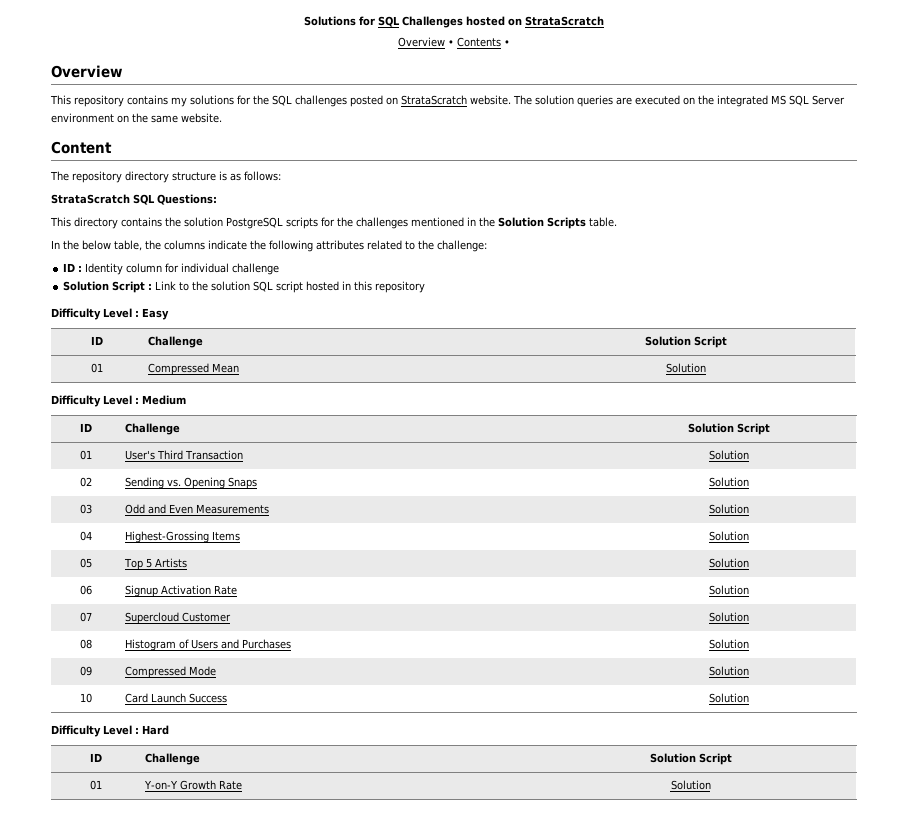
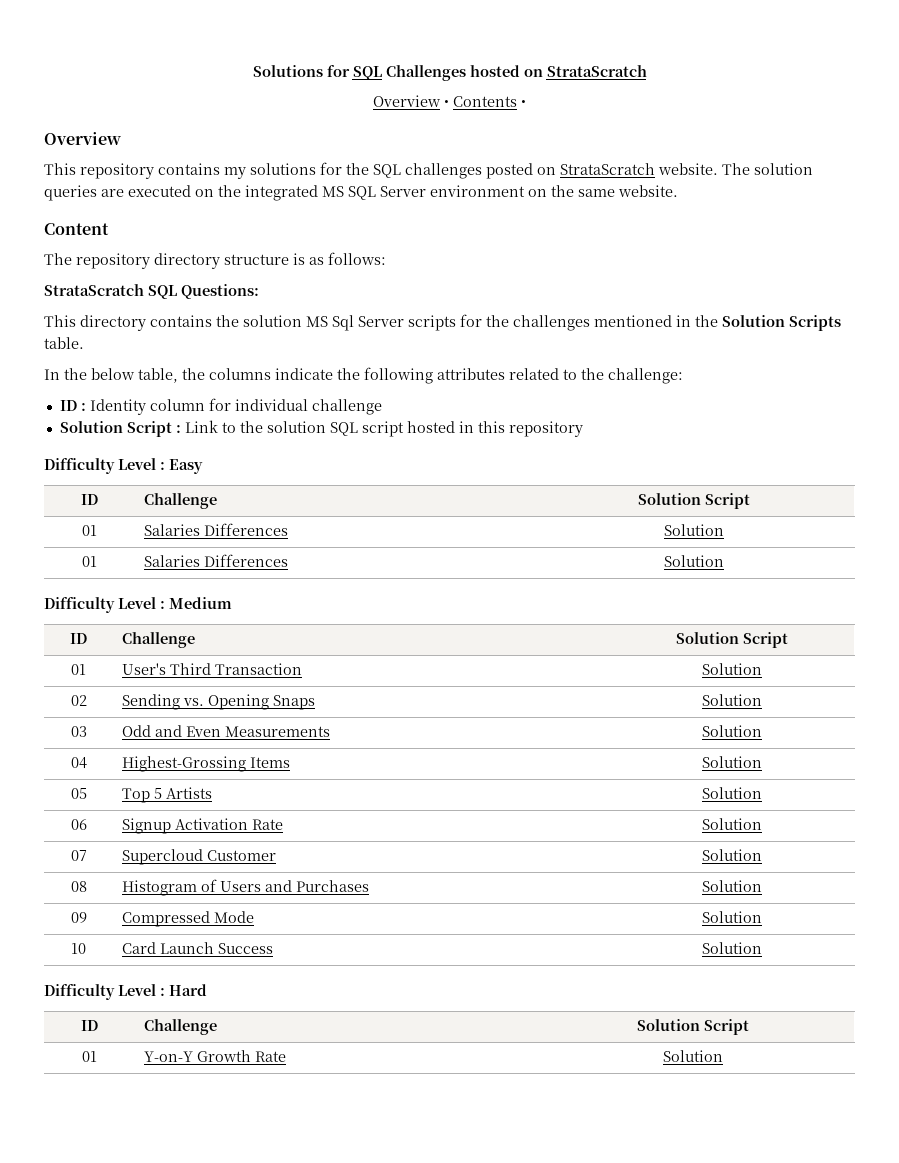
- This directory contains the solution PostgreSQL scripts for the challenges mentioned in the Solution Scripts table.
+ This directory contains the solution MS Sql Server scripts for the challenges mentioned in the Solution Scripts table.
  Difficulty Level : Easy
  ID | Challenge | Solution Script
- 01 | Compressed Mean | Solution
+ 01 | Salaries Differences | Solution
+ 01 | Salaries Differences | Solution

